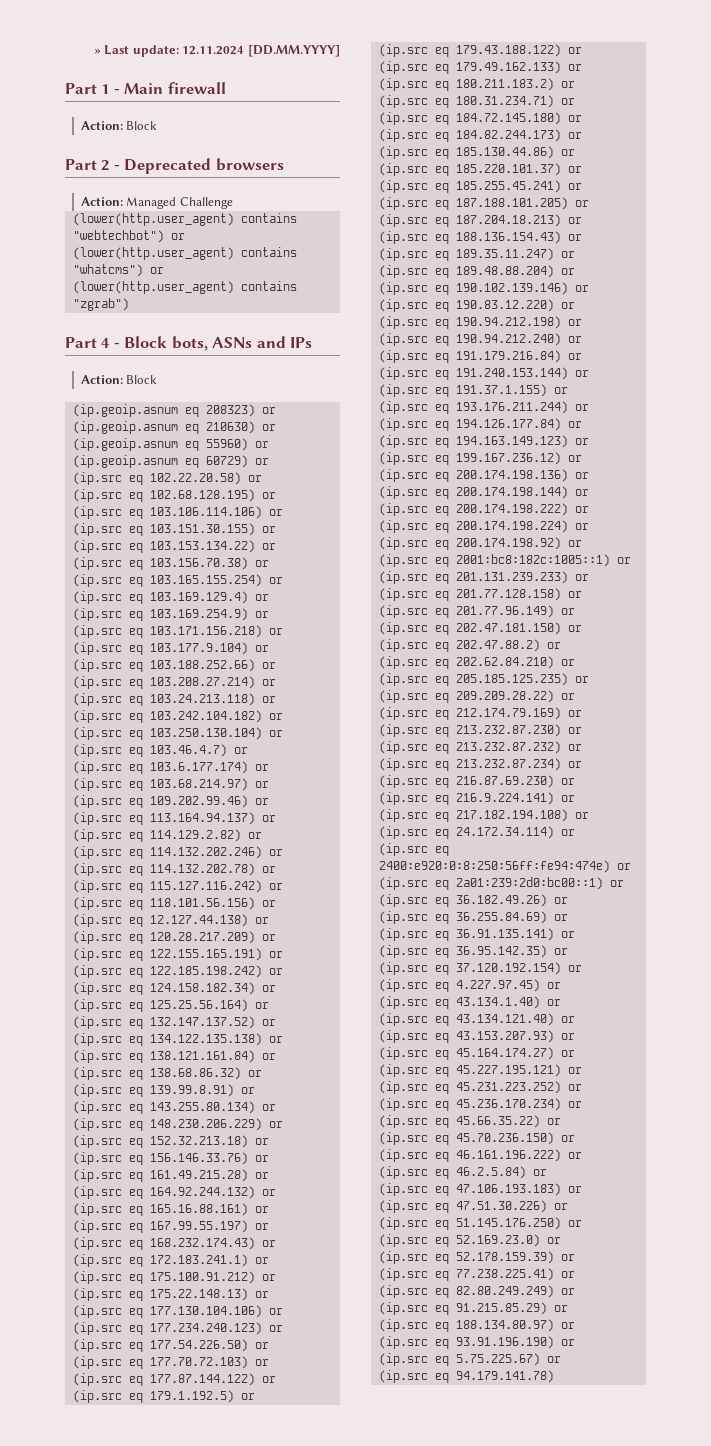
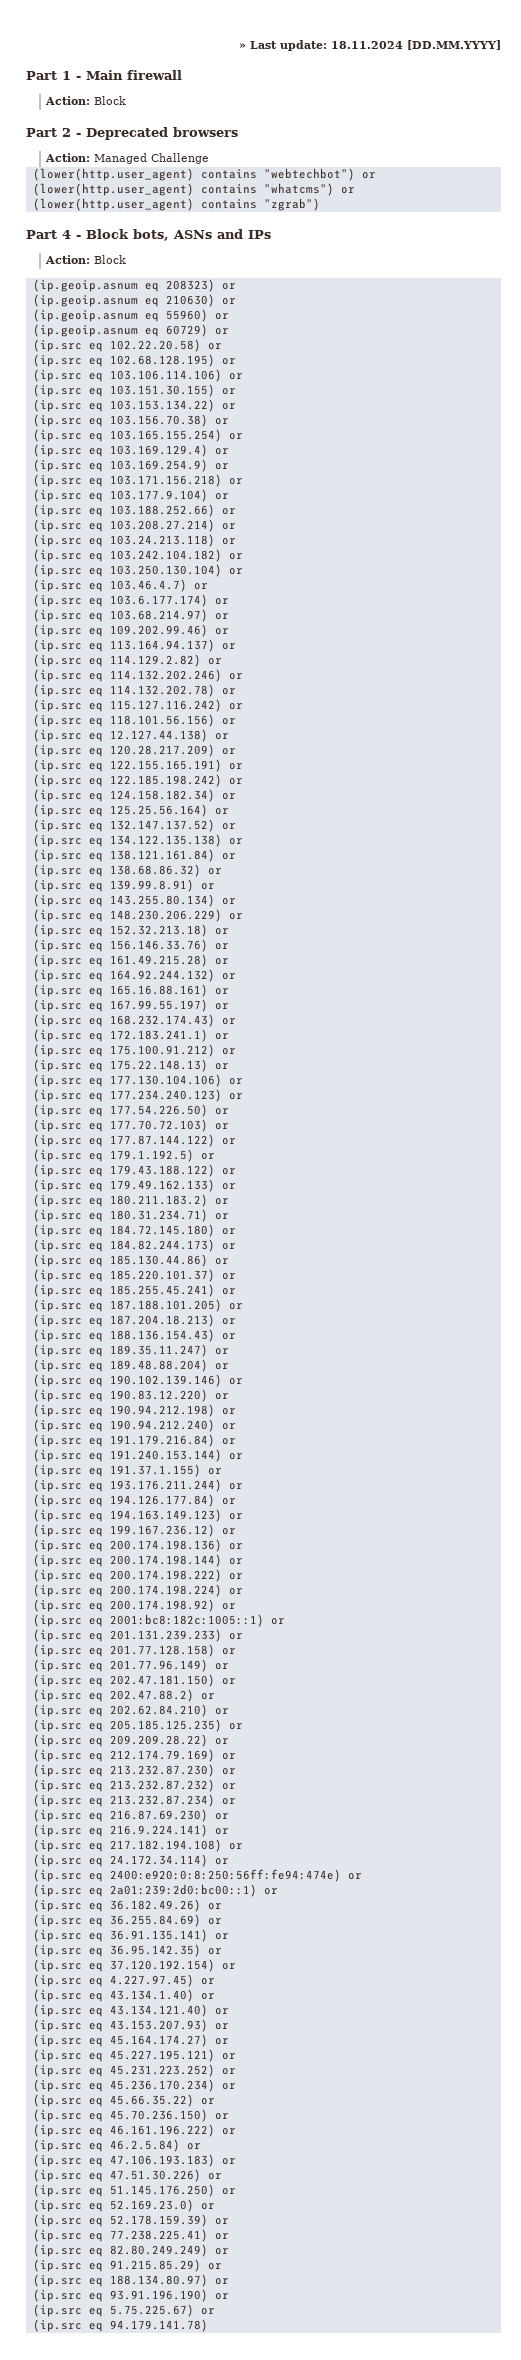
- » Last update: 12.11.2024 [DD.MM.YYYY]
+ » Last update: 18.11.2024 [DD.MM.YYYY]

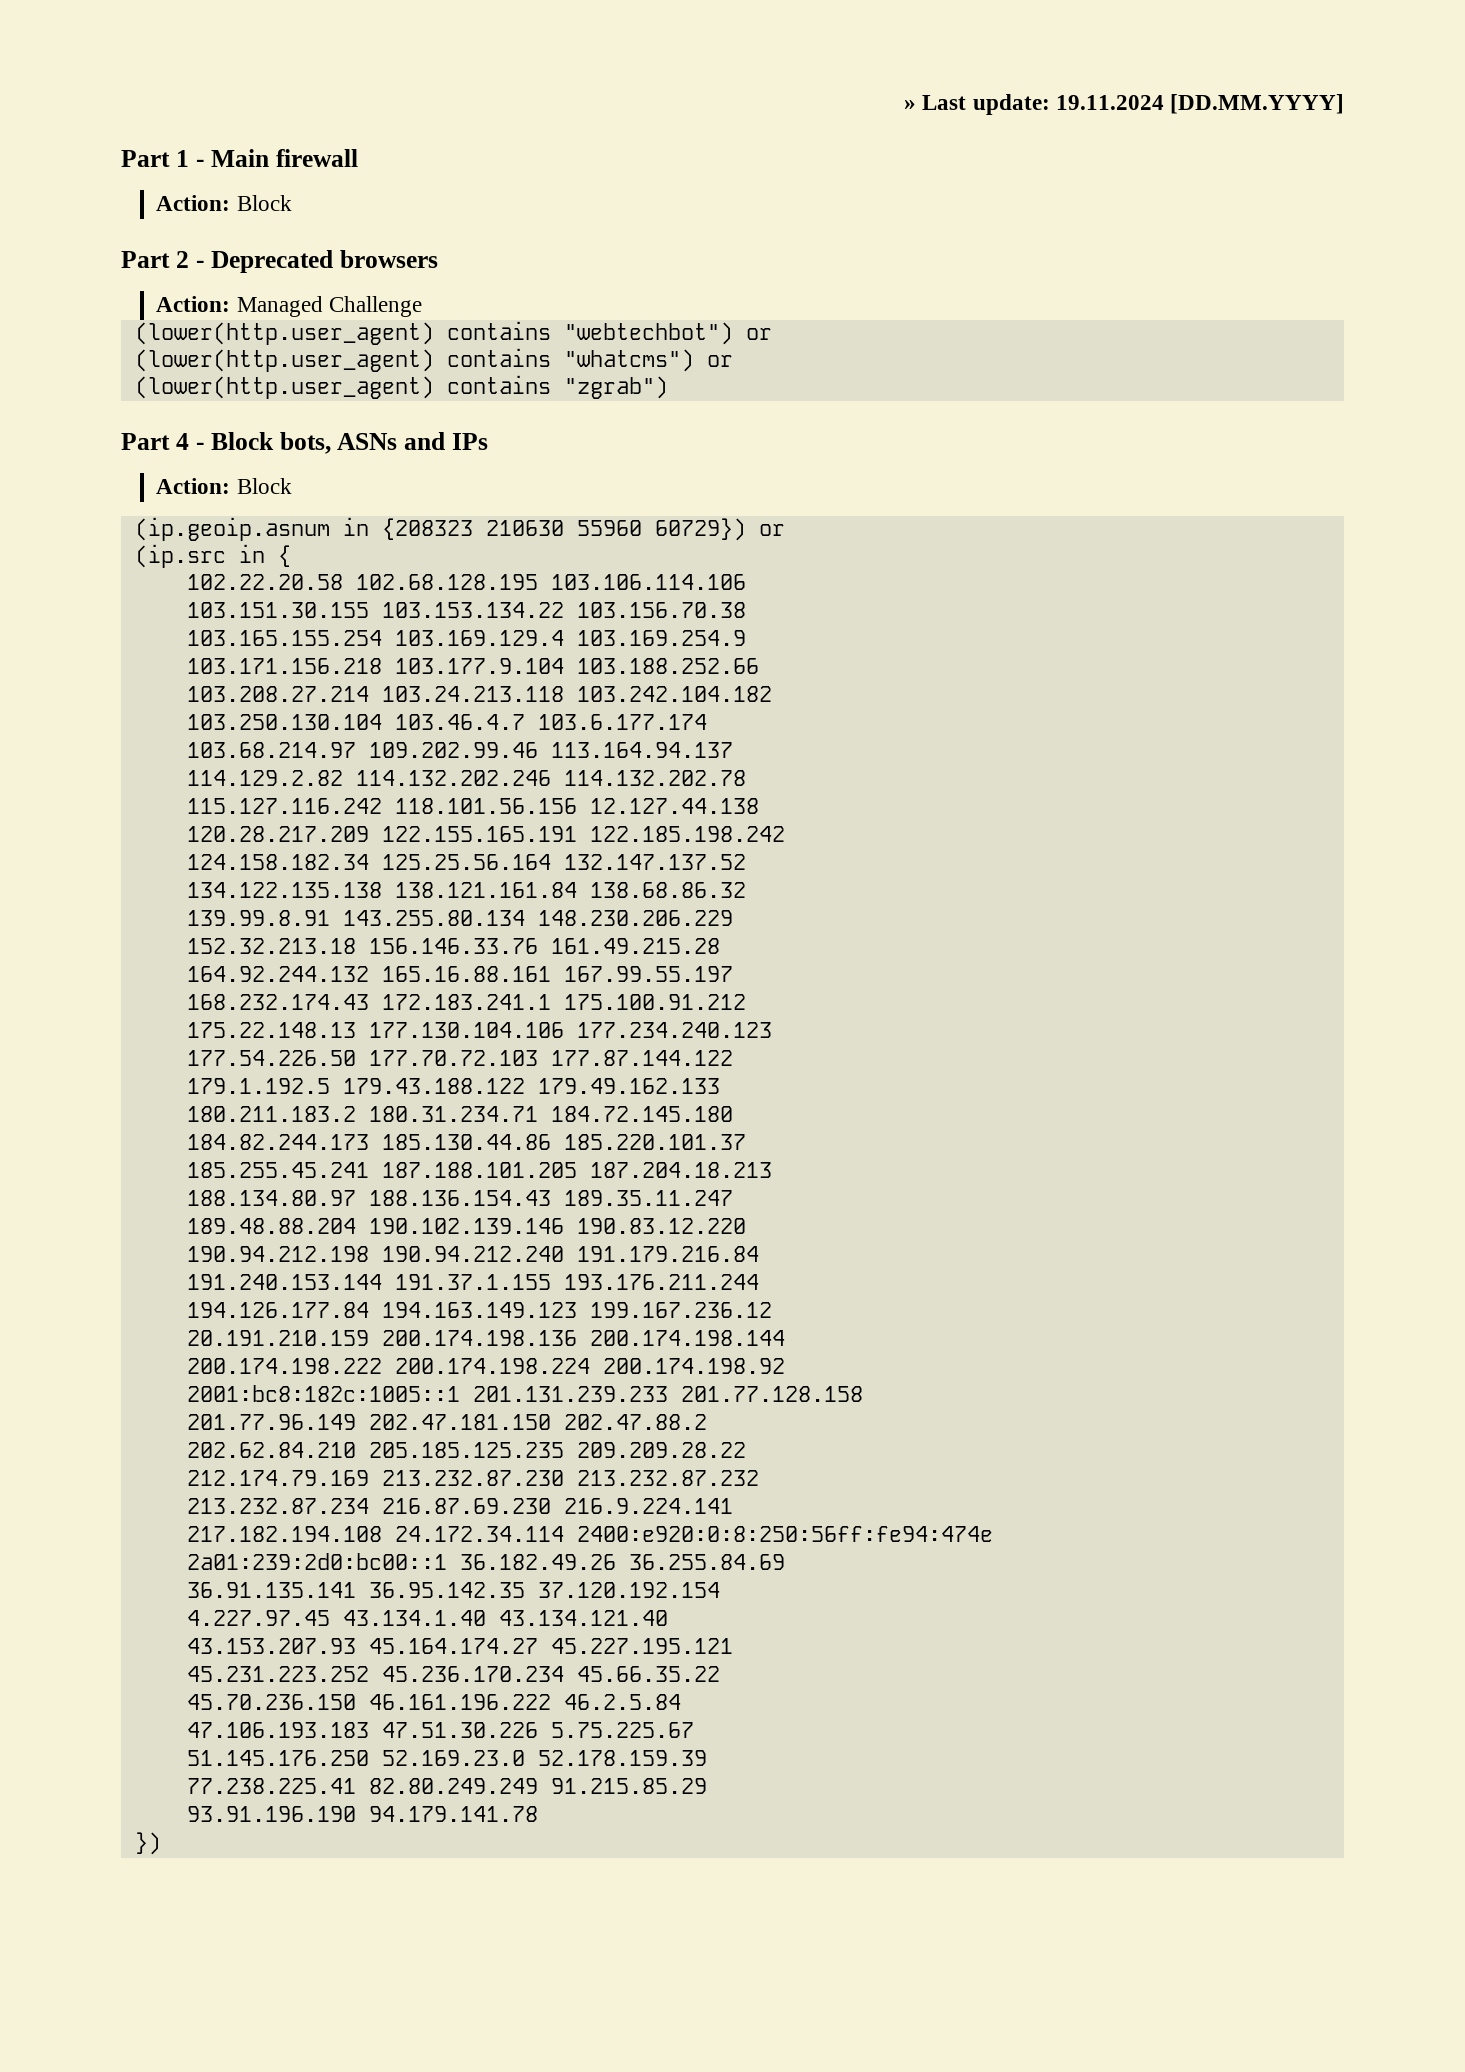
- » Last update: 18.11.2024 [DD.MM.YYYY]
+ » Last update: 19.11.2024 [DD.MM.YYYY]
- (ip.geoip.asnum eq 208323) or
- (ip.geoip.asnum eq 210630) or
- (ip.geoip.asnum eq 55960) or
- (ip.geoip.asnum eq 60729) or
- (ip.src eq 102.22.20.58) or
- (ip.src eq 102.68.128.195) or
- (ip.src eq 103.106.114.106) or
- (ip.src eq 103.151.30.155) or
- (ip.src eq 103.153.134.22) or
- (ip.src eq 103.156.70.38) or
- (ip.src eq 103.165.155.254) or
- (ip.src eq 103.169.129.4) or
- (ip.src eq 103.169.254.9) or
- (ip.src eq 103.171.156.218) or
- (ip.src eq 103.177.9.104) or
- (ip.src eq 103.188.252.66) or
- (ip.src eq 103.208.27.214) or
- (ip.src eq 103.24.213.118) or
- (ip.src eq 103.242.104.182) or
- (ip.src eq 103.250.130.104) or
- (ip.src eq 103.46.4.7) or
- (ip.src eq 103.6.177.174) or
- (ip.src eq 103.68.214.97) or
- (ip.src eq 109.202.99.46) or
- (ip.src eq 113.164.94.137) or
- (ip.src eq 114.129.2.82) or
- (ip.src eq 114.132.202.246) or
- (ip.src eq 114.132.202.78) or
- (ip.src eq 115.127.116.242) or
- (ip.src eq 118.101.56.156) or
- (ip.src eq 12.127.44.138) or
- (ip.src eq 120.28.217.209) or
- (ip.src eq 122.155.165.191) or
- (ip.src eq 122.185.198.242) or
- (ip.src eq 124.158.182.34) or
- (ip.src eq 125.25.56.164) or
- (ip.src eq 132.147.137.52) or
- (ip.src eq 134.122.135.138) or
- (ip.src eq 138.121.161.84) or
- (ip.src eq 138.68.86.32) or
- (ip.src eq 139.99.8.91) or
- (ip.src eq 143.255.80.134) or
- (ip.src eq 148.230.206.229) or
- (ip.src eq 152.32.213.18) or
- (ip.src eq 156.146.33.76) or
- (ip.src eq 161.49.215.28) or
- (ip.src eq 164.92.244.132) or
- (ip.src eq 165.16.88.161) or
- (ip.src eq 167.99.55.197) or
- (ip.src eq 168.232.174.43) or
- (ip.src eq 172.183.241.1) or
- (ip.src eq 175.100.91.212) or
- (ip.src eq 175.22.148.13) or
- (ip.src eq 177.130.104.106) or
- (ip.src eq 177.234.240.123) or
- (ip.src eq 177.54.226.50) or
- (ip.src eq 177.70.72.103) or
- (ip.src eq 177.87.144.122) or
- (ip.src eq 179.1.192.5) or
- (ip.src eq 179.43.188.122) or
- (ip.src eq 179.49.162.133) or
- (ip.src eq 180.211.183.2) or
- (ip.src eq 180.31.234.71) or
- (ip.src eq 184.72.145.180) or
- (ip.src eq 184.82.244.173) or
- (ip.src eq 185.130.44.86) or
- (ip.src eq 185.220.101.37) or
- (ip.src eq 185.255.45.241) or
- (ip.src eq 187.188.101.205) or
- (ip.src eq 187.204.18.213) or
- (ip.src eq 188.136.154.43) or
- (ip.src eq 189.35.11.247) or
- (ip.src eq 189.48.88.204) or
- (ip.src eq 190.102.139.146) or
- (ip.src eq 190.83.12.220) or
- (ip.src eq 190.94.212.198) or
- (ip.src eq 190.94.212.240) or
- (ip.src eq 191.179.216.84) or
- (ip.src eq 191.240.153.144) or
- (ip.src eq 191.37.1.155) or
- (ip.src eq 193.176.211.244) or
- (ip.src eq 194.126.177.84) or
- (ip.src eq 194.163.149.123) or
- (ip.src eq 199.167.236.12) or
- (ip.src eq 200.174.198.136) or
- (ip.src eq 200.174.198.144) or
- (ip.src eq 200.174.198.222) or
- (ip.src eq 200.174.198.224) or
- (ip.src eq 200.174.198.92) or
- (ip.src eq 2001:bc8:182c:1005::1) or
- (ip.src eq 201.131.239.233) or
- (ip.src eq 201.77.128.158) or
- (ip.src eq 201.77.96.149) or
- (ip.src eq 202.47.181.150) or
- (ip.src eq 202.47.88.2) or
- (ip.src eq 202.62.84.210) or
- (ip.src eq 205.185.125.235) or
- (ip.src eq 209.209.28.22) or
- (ip.src eq 212.174.79.169) or
- (ip.src eq 213.232.87.230) or
- (ip.src eq 213.232.87.232) or
- (ip.src eq 213.232.87.234) or
- (ip.src eq 216.87.69.230) or
- (ip.src eq 216.9.224.141) or
- (ip.src eq 217.182.194.108) or
- (ip.src eq 24.172.34.114) or
- (ip.src eq 2400:e920:0:8:250:56ff:fe94:474e) or
- (ip.src eq 2a01:239:2d0:bc00::1) or
- (ip.src eq 36.182.49.26) or
- (ip.src eq 36.255.84.69) or
- (ip.src eq 36.91.135.141) or
- (ip.src eq 36.95.142.35) or
- (ip.src eq 37.120.192.154) or
- (ip.src eq 4.227.97.45) or
- (ip.src eq 43.134.1.40) or
- (ip.src eq 43.134.121.40) or
- (ip.src eq 43.153.207.93) or
- (ip.src eq 45.164.174.27) or
- (ip.src eq 45.227.195.121) or
- (ip.src eq 45.231.223.252) or
- (ip.src eq 45.236.170.234) or
- (ip.src eq 45.66.35.22) or
- (ip.src eq 45.70.236.150) or
- (ip.src eq 46.161.196.222) or
- (ip.src eq 46.2.5.84) or
- (ip.src eq 47.106.193.183) or
- (ip.src eq 47.51.30.226) or
- (ip.src eq 51.145.176.250) or
- (ip.src eq 52.169.23.0) or
- (ip.src eq 52.178.159.39) or
- (ip.src eq 77.238.225.41) or
- (ip.src eq 82.80.249.249) or
- (ip.src eq 91.215.85.29) or
- (ip.src eq 188.134.80.97) or
- (ip.src eq 93.91.196.190) or
- (ip.src eq 5.75.225.67) or
- (ip.src eq 94.179.141.78)
+ (ip.geoip.asnum in {208323 210630 55960 60729}) or
+ (ip.src in {
+ 102.22.20.58 102.68.128.195 103.106.114.106
+ 103.151.30.155 103.153.134.22 103.156.70.38
+ 103.165.155.254 103.169.129.4 103.169.254.9
+ 103.171.156.218 103.177.9.104 103.188.252.66
+ 103.208.27.214 103.24.213.118 103.242.104.182
+ 103.250.130.104 103.46.4.7 103.6.177.174
+ 103.68.214.97 109.202.99.46 113.164.94.137
+ 114.129.2.82 114.132.202.246 114.132.202.78
+ 115.127.116.242 118.101.56.156 12.127.44.138
+ 120.28.217.209 122.155.165.191 122.185.198.242
+ 124.158.182.34 125.25.56.164 132.147.137.52
+ 134.122.135.138 138.121.161.84 138.68.86.32
+ 139.99.8.91 143.255.80.134 148.230.206.229
+ 152.32.213.18 156.146.33.76 161.49.215.28
+ 164.92.244.132 165.16.88.161 167.99.55.197
+ 168.232.174.43 172.183.241.1 175.100.91.212
+ 175.22.148.13 177.130.104.106 177.234.240.123
+ 177.54.226.50 177.70.72.103 177.87.144.122
+ 179.1.192.5 179.43.188.122 179.49.162.133
+ 180.211.183.2 180.31.234.71 184.72.145.180
+ 184.82.244.173 185.130.44.86 185.220.101.37
+ 185.255.45.241 187.188.101.205 187.204.18.213
+ 188.134.80.97 188.136.154.43 189.35.11.247
+ 189.48.88.204 190.102.139.146 190.83.12.220
+ 190.94.212.198 190.94.212.240 191.179.216.84
+ 191.240.153.144 191.37.1.155 193.176.211.244
+ 194.126.177.84 194.163.149.123 199.167.236.12
+ 20.191.210.159 200.174.198.136 200.174.198.144
+ 200.174.198.222 200.174.198.224 200.174.198.92
+ 2001:bc8:182c:1005::1 201.131.239.233 201.77.128.158
+ 201.77.96.149 202.47.181.150 202.47.88.2
+ 202.62.84.210 205.185.125.235 209.209.28.22
+ 212.174.79.169 213.232.87.230 213.232.87.232
+ 213.232.87.234 216.87.69.230 216.9.224.141
+ 217.182.194.108 24.172.34.114 2400:e920:0:8:250:56ff:fe94:474e
+ 2a01:239:2d0:bc00::1 36.182.49.26 36.255.84.69
+ 36.91.135.141 36.95.142.35 37.120.192.154
+ 4.227.97.45 43.134.1.40 43.134.121.40
+ 43.153.207.93 45.164.174.27 45.227.195.121
+ 45.231.223.252 45.236.170.234 45.66.35.22
+ 45.70.236.150 46.161.196.222 46.2.5.84
+ 47.106.193.183 47.51.30.226 5.75.225.67
+ 51.145.176.250 52.169.23.0 52.178.159.39
+ 77.238.225.41 82.80.249.249 91.215.85.29
+ 93.91.196.190 94.179.141.78
+ })

